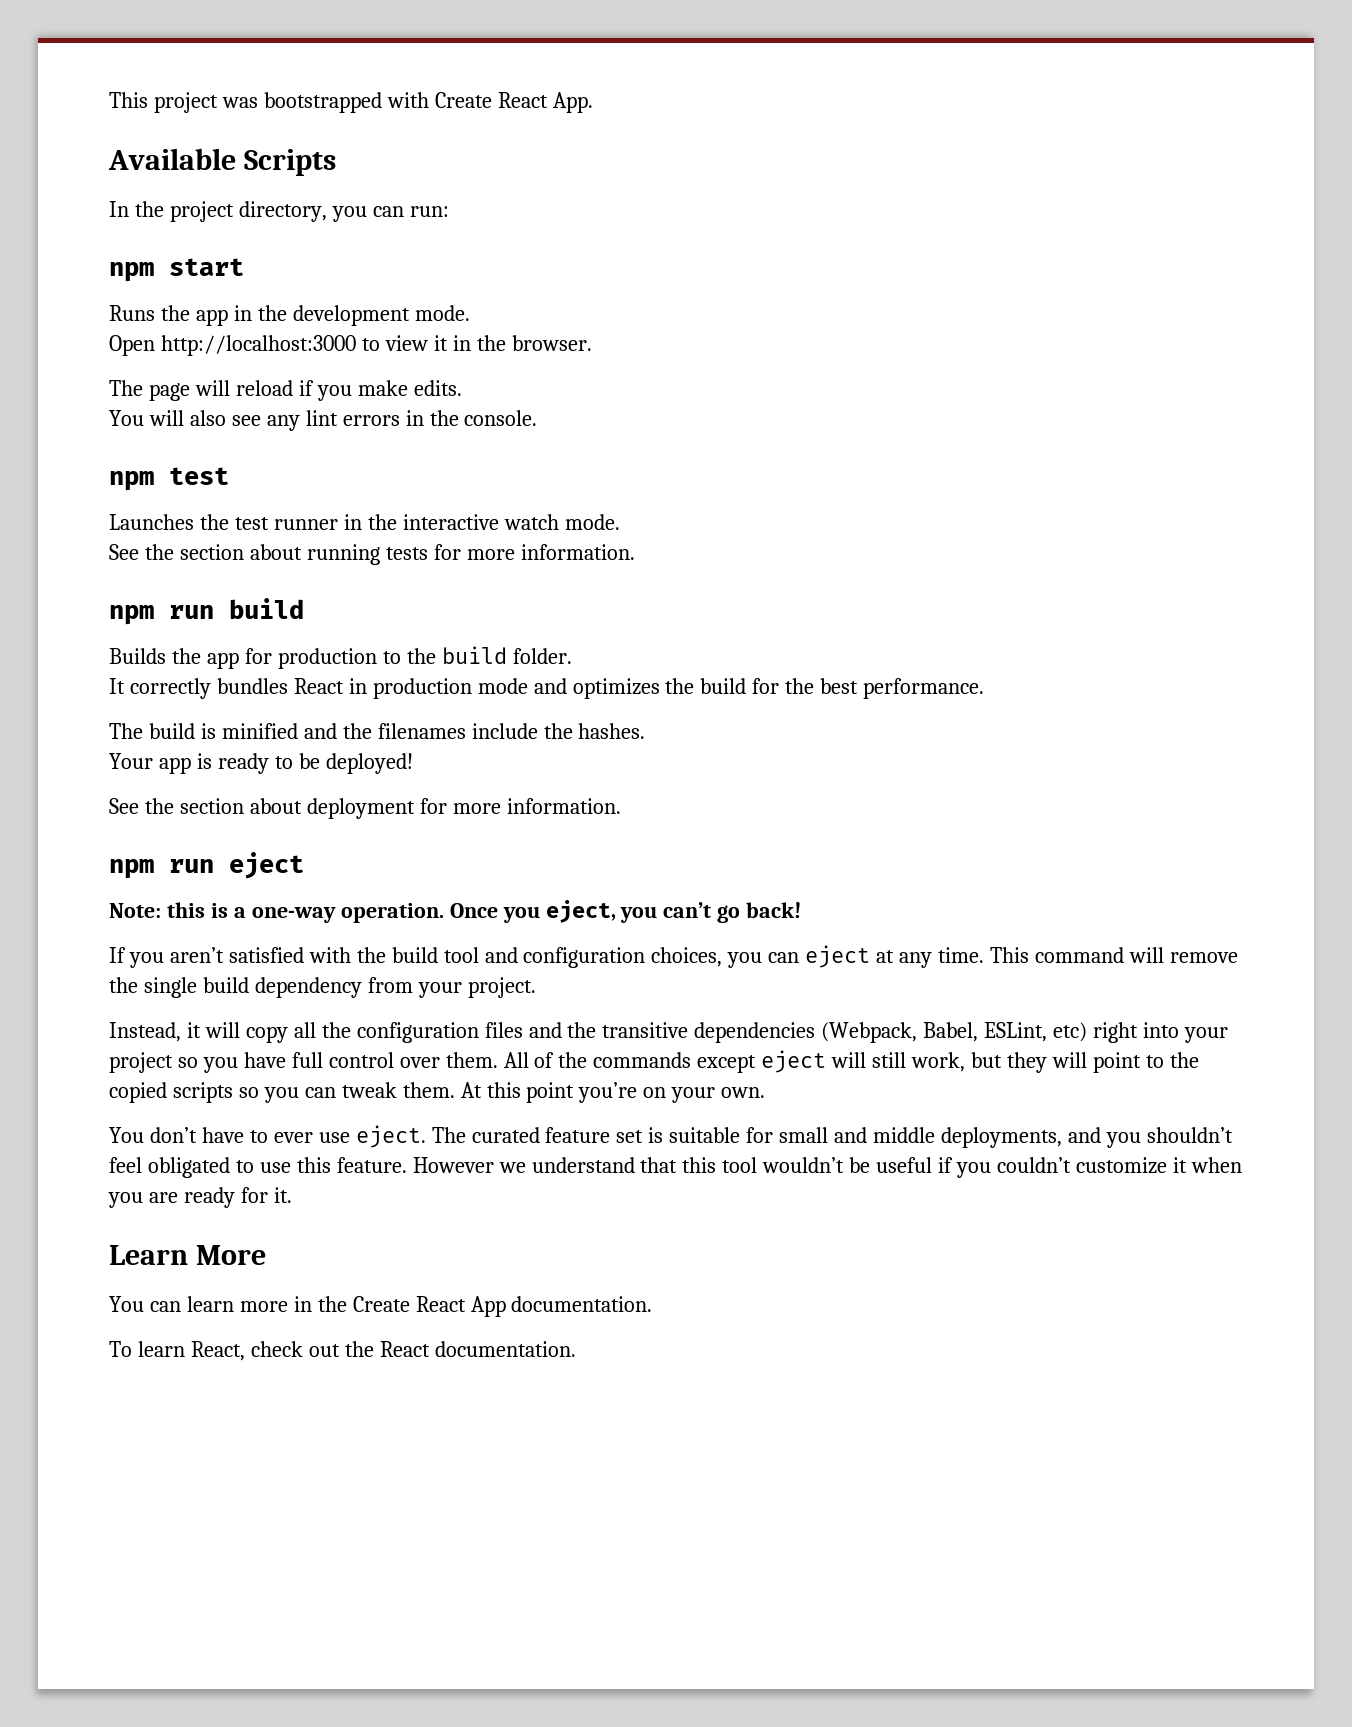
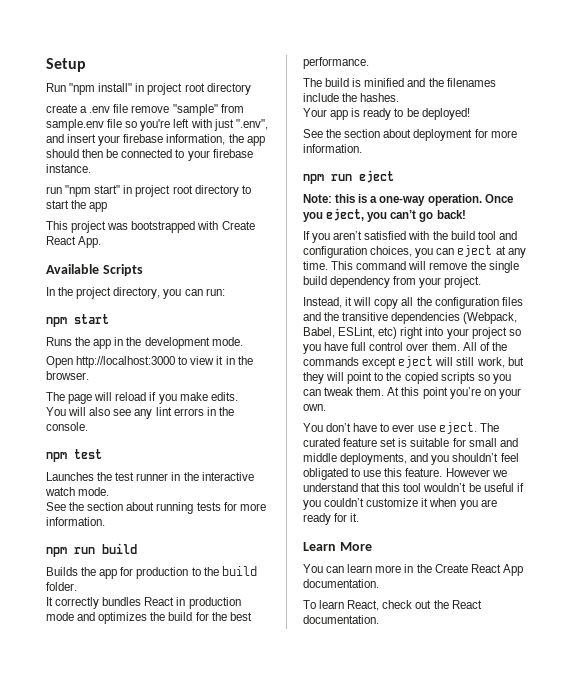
+ Setup
+ Run "npm install" in project root directory
+ create a .env file remove "sample" from sample.env file so you're left with just ".env", and insert your firebase information, the app should then be connected to your firebase instance.
+ run "npm start" in project root directory to start the app

